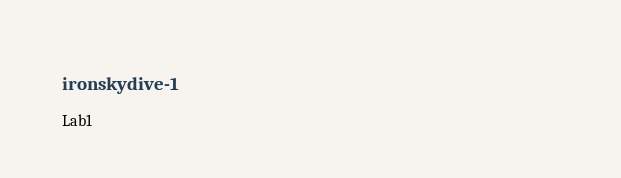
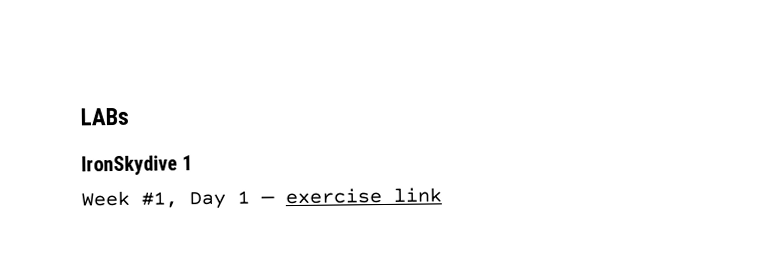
- ironskydive-1
- Lab1
+ LABs
+ IronSkydive 1
+ Week #1, Day 1 — exercise link

